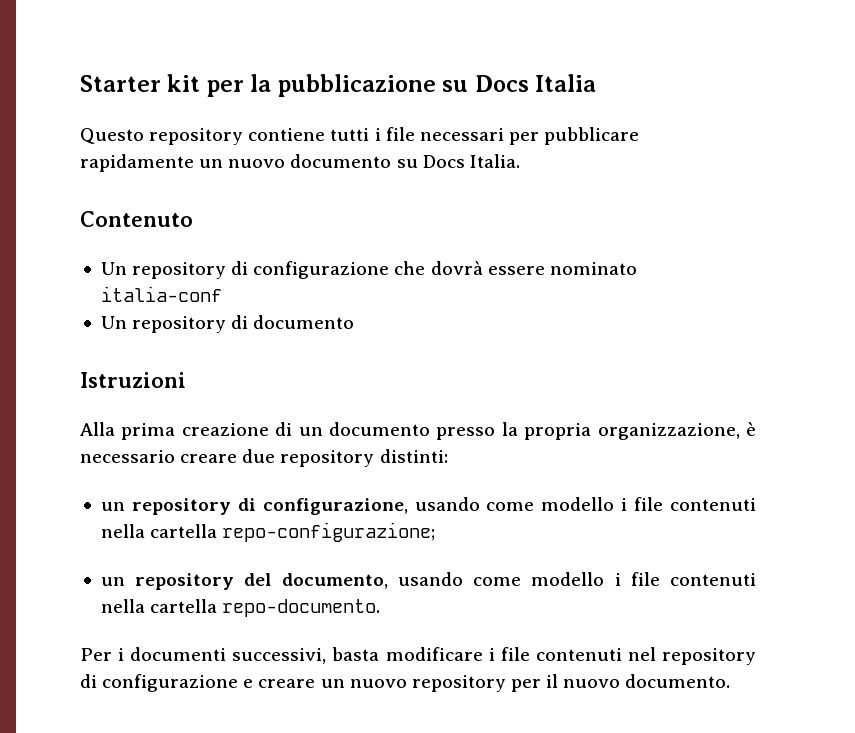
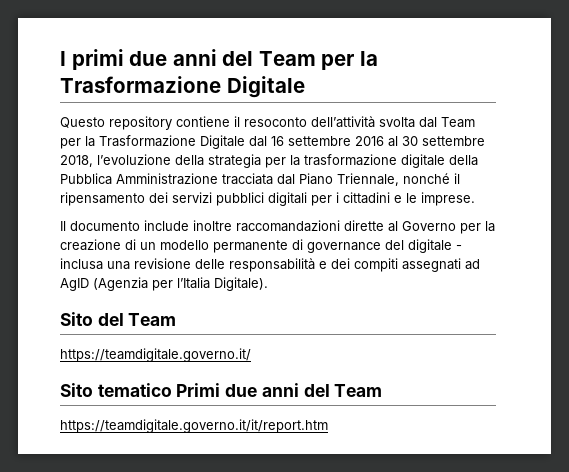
- Starter kit per la pubblicazione su Docs Italia
- Questo repository contiene tutti i file necessari per pubblicare rapidamente un nuovo documento su Docs Italia.
- Contenuto
- Un repository di configurazione che dovrà essere nominato italia-conf
- Un repository di documento
- Istruzioni
- Alla prima creazione di un documento presso la propria organizzazione, è necessario creare due repository distinti:
- un repository di configurazione, usando come modello i file contenuti nella cartella repo-configurazione;
- un repository del documento, usando come modello i file contenuti nella cartella repo-documento.
- Per i documenti successivi, basta modificare i file contenuti nel repository di configurazione e creare un nuovo repository per il nuovo documento.
+ I primi due anni del Team per la Trasformazione Digitale
+ Questo repository contiene il resoconto dell’attività svolta dal Team per la Trasformazione Digitale dal 16 settembre 2016 al 30 settembre 2018, l’evoluzione della strategia per la trasformazione digitale della Pubblica Amministrazione tracciata dal Piano Triennale, nonché il ripensamento dei servizi pubblici digitali per i cittadini e le imprese.
+ Il documento include inoltre raccomandazioni dirette al Governo per la creazione di un modello permanente di governance del digitale - inclusa una revisione delle responsabilità e dei compiti assegnati ad AgID (Agenzia per l’Italia Digitale).
+ Sito del Team
+ https://teamdigitale.governo.it/
+ Sito tematico Primi due anni del Team
+ https://teamdigitale.governo.it/it/report.htm

